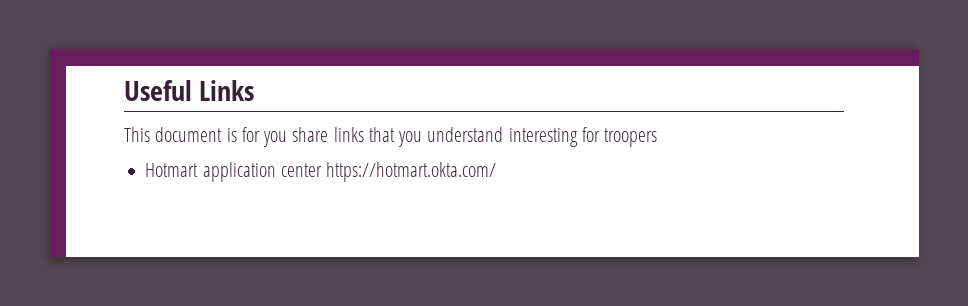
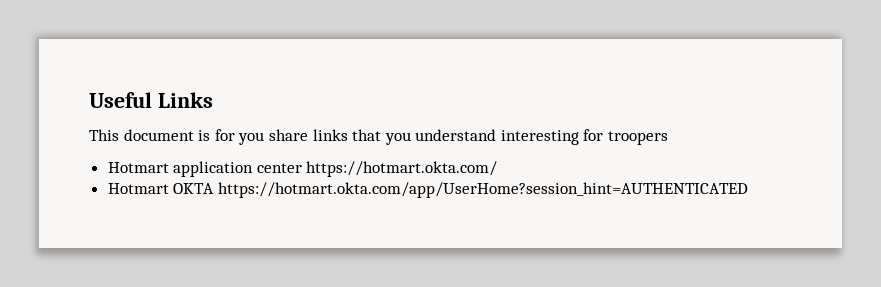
+ Hotmart OKTA https://hotmart.okta.com/app/UserHome?session_hint=AUTHENTICATED

